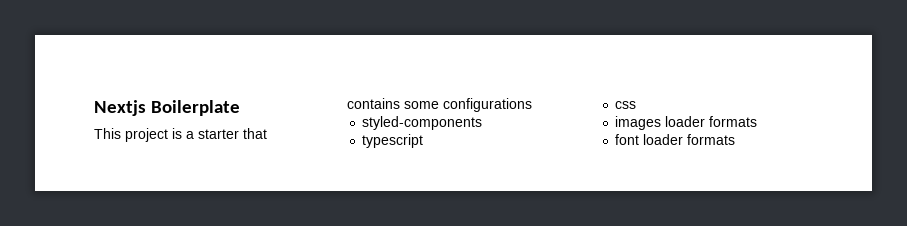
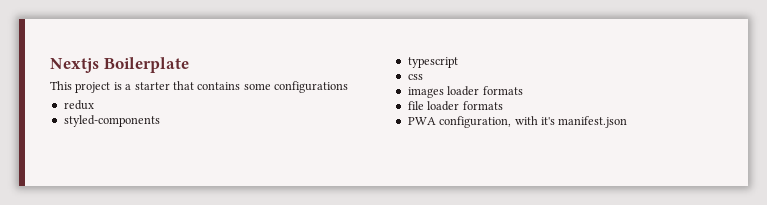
+ redux
- font loader formats
+ file loader formats
+ PWA configuration, with it's manifest.json

